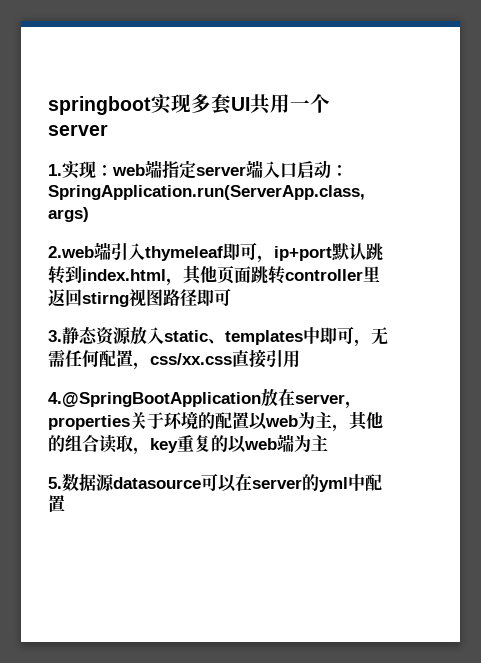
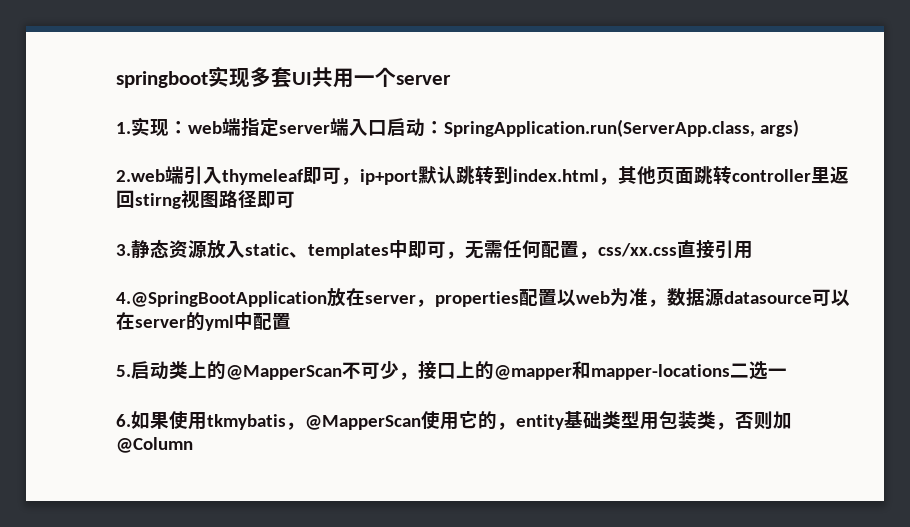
- 4.@SpringBootApplication放在server，properties关于环境的配置以web为主，其他的组合读取，key重复的以web端为主
- 5.数据源datasource可以在server的yml中配置
+ 4.@SpringBootApplication放在server，properties配置以web为准，数据源datasource可以在server的yml中配置
+ 5.启动类上的@MapperScan不可少，接口上的@mapper和mapper-locations二选一
+ 6.如果使用tkmybatis，@MapperScan使用它的，entity基础类型用包装类，否则加@Column

